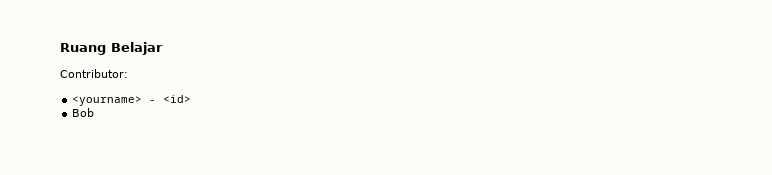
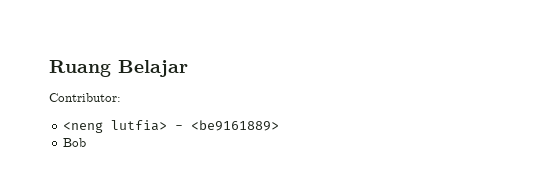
- <yourname> - <id>
+ <neng lutfia> - <be9161889>

